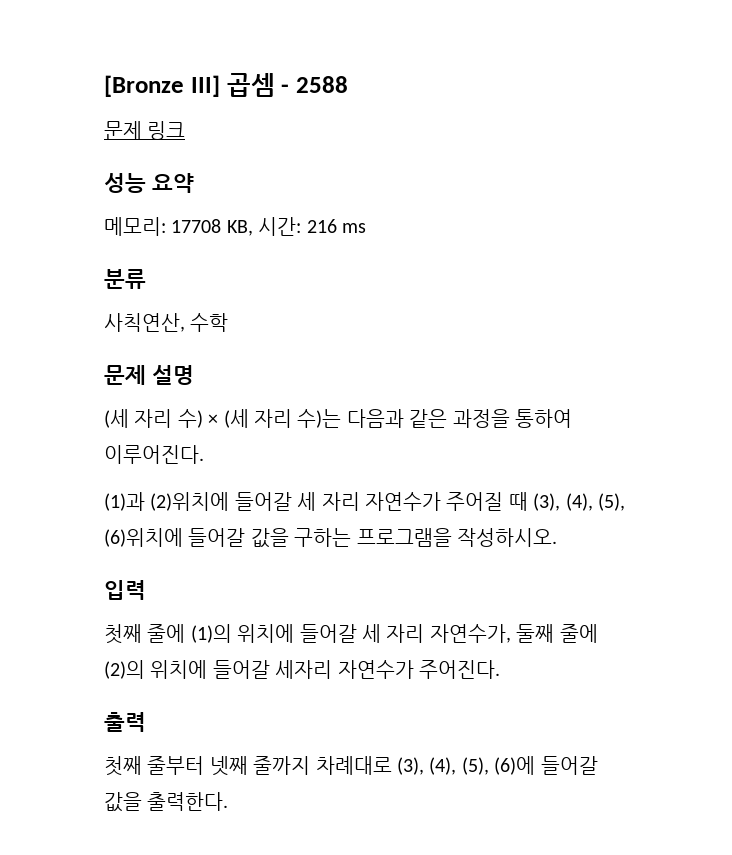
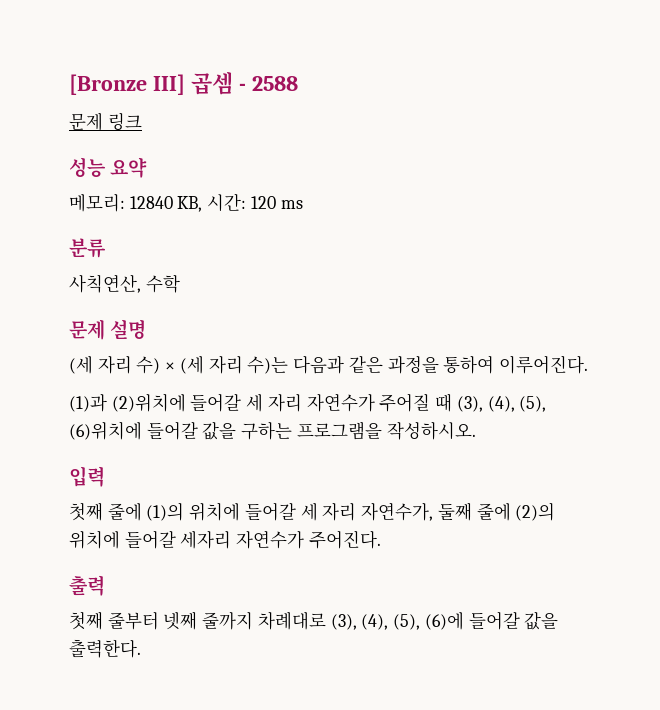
- 메모리: 17708 KB, 시간: 216 ms
+ 메모리: 12840 KB, 시간: 120 ms

